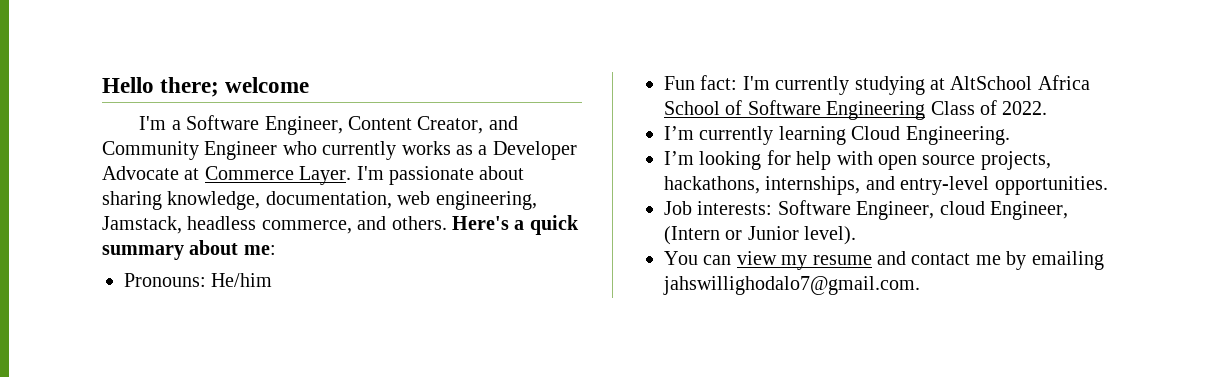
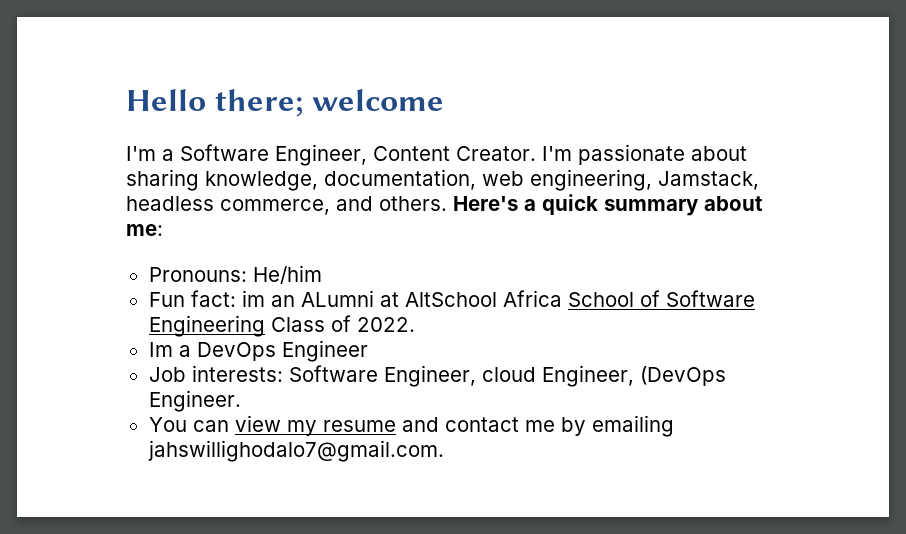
- I'm a Software Engineer, Content Creator, and Community Engineer who currently works as a Developer Advocate at Commerce Layer.
+ I'm a Software Engineer, Content Creator.
- Fun fact: I'm currently studying at AltSchool Africa School of Software Engineering Class of 2022.
+ Fun fact: im an ALumni at AltSchool Africa School of Software Engineering Class of 2022.
- I’m currently learning Cloud Engineering.
- I’m looking for help with open source projects, hackathons, internships, and entry-level opportunities.
+ Im a DevOps Engineer
- Job interests: Software Engineer, cloud Engineer, (Intern or Junior level).
+ Job interests: Software Engineer, cloud Engineer, (DevOps Engineer.

